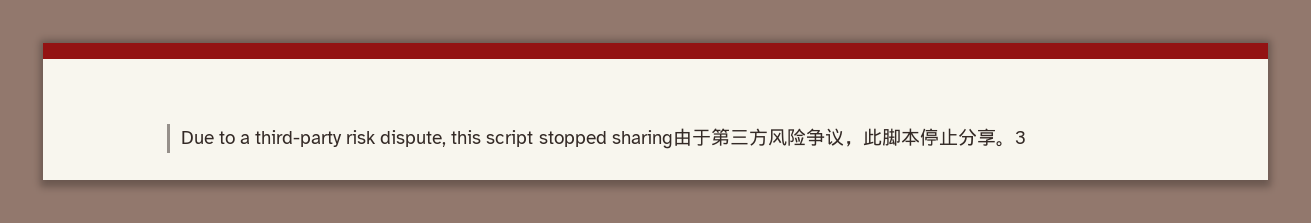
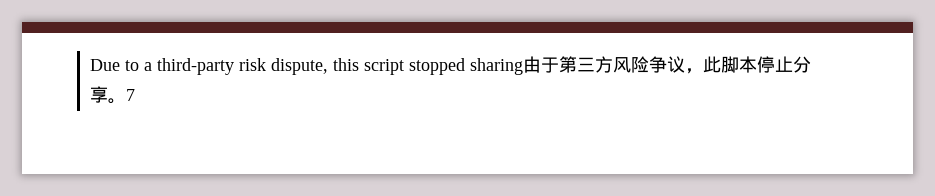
- 3
+ 7

